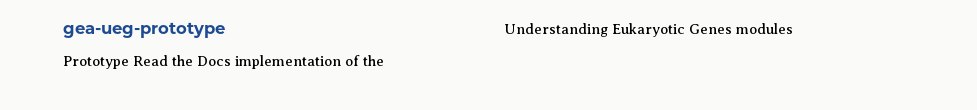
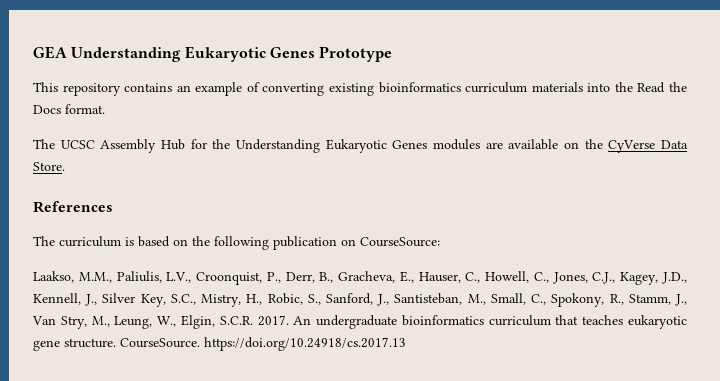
- gea-ueg-prototype
- Prototype Read the Docs implementation of the Understanding Eukaryotic Genes modules
+ GEA Understanding Eukaryotic Genes Prototype
+ This repository contains an example of converting existing bioinformatics curriculum materials into the Read the Docs format.
+ The UCSC Assembly Hub for the Understanding Eukaryotic Genes modules are available on the CyVerse Data Store.
+ References
+ The curriculum is based on the following publication on CourseSource:
+ Laakso, M.M., Paliulis, L.V., Croonquist, P., Derr, B., Gracheva, E., Hauser, C., Howell, C., Jones, C.J., Kagey, J.D., Kennell, J., Silver Key, S.C., Mistry, H., Robic, S., Sanford, J., Santisteban, M., Small, C., Spokony, R., Stamm, J., Van Stry, M., Leung, W., Elgin, S.C.R. 2017. An undergraduate bioinformatics curriculum that teaches eukaryotic gene structure. CourseSource. https://doi.org/10.24918/cs.2017.13

